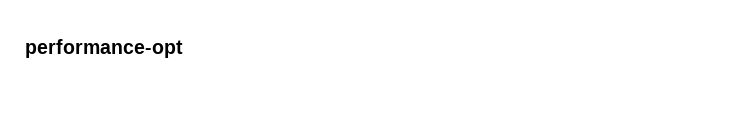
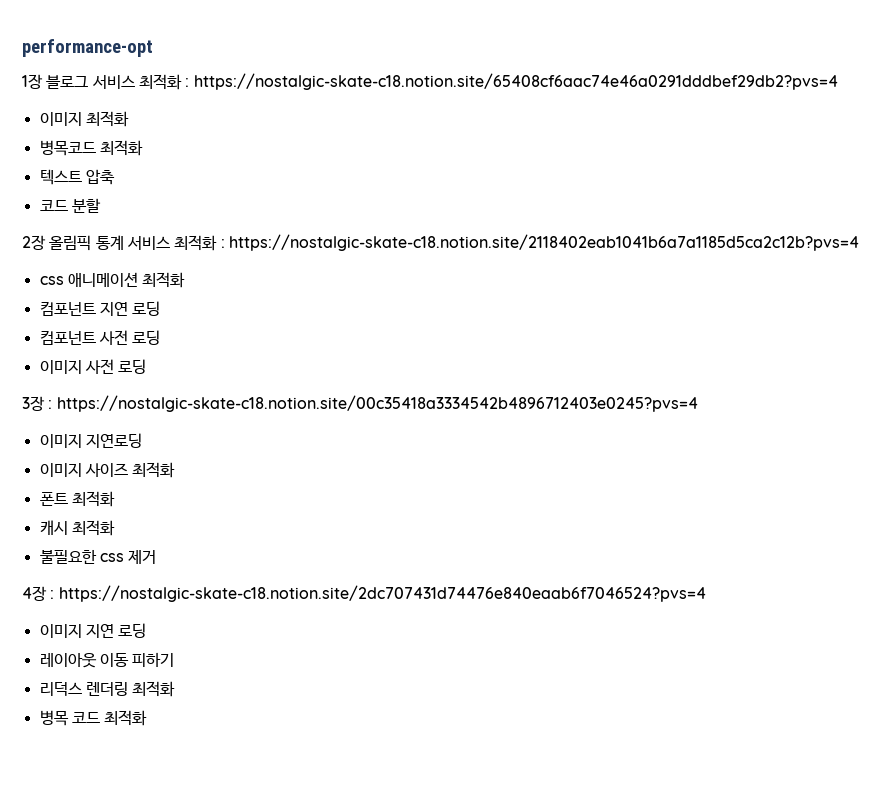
+ 1장 블로그 서비스 최적화 : https://nostalgic-skate-c18.notion.site/65408cf6aac74e46a0291dddbef29db2?pvs=4
+ 이미지 최적화
+ 병목코드 최적화
+ 텍스트 압축
+ 코드 분할
+ 2장 올림픽 통계 서비스 최적화 : https://nostalgic-skate-c18.notion.site/2118402eab1041b6a7a1185d5ca2c12b?pvs=4
+ css 애니메이션 최적화
+ 컴포넌트 지연 로딩
+ 컴포넌트 사전 로딩
+ 이미지 사전 로딩
+ 3장 : https://nostalgic-skate-c18.notion.site/00c35418a3334542b4896712403e0245?pvs=4
+ 이미지 지연로딩
+ 이미지 사이즈 최적화
+ 폰트 최적화
+ 캐시 최적화
+ 불필요한 css 제거
+ 4장 : https://nostalgic-skate-c18.notion.site/2dc707431d74476e840eaab6f7046524?pvs=4
+ 이미지 지연 로딩
+ 레이아웃 이동 피하기
+ 리덕스 렌더링 최적화
+ 병목 코드 최적화

